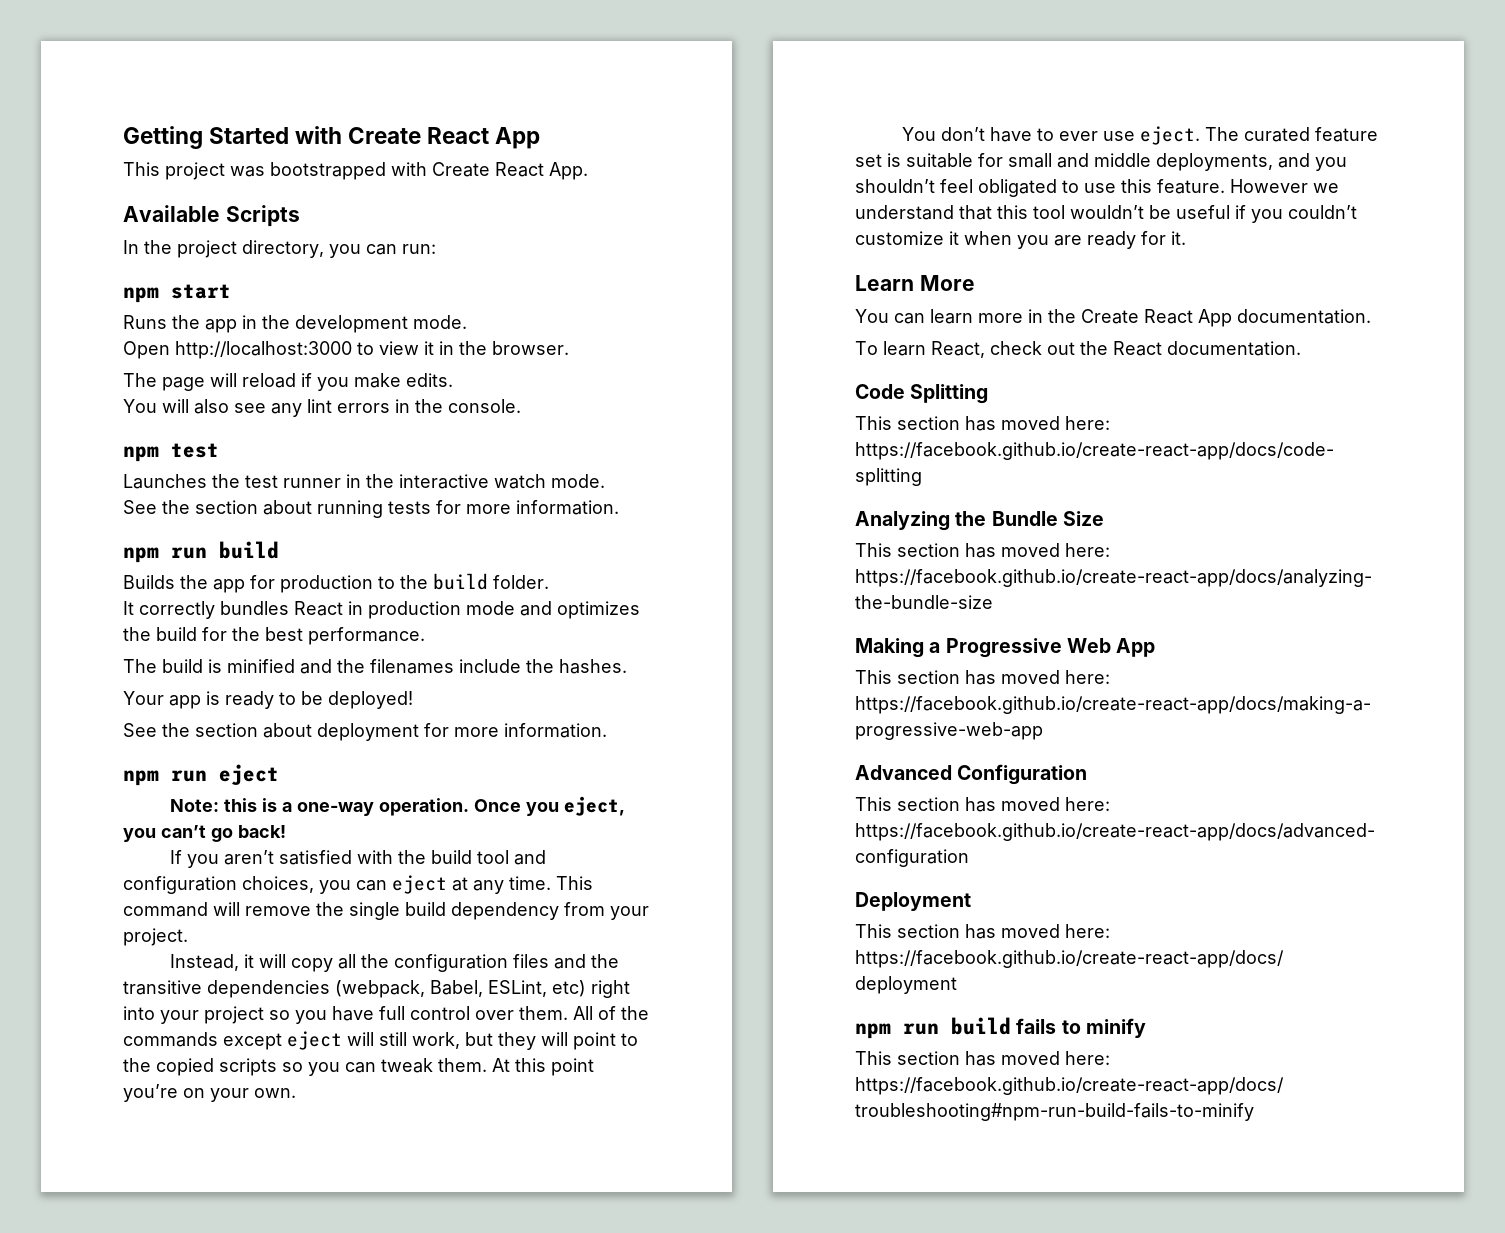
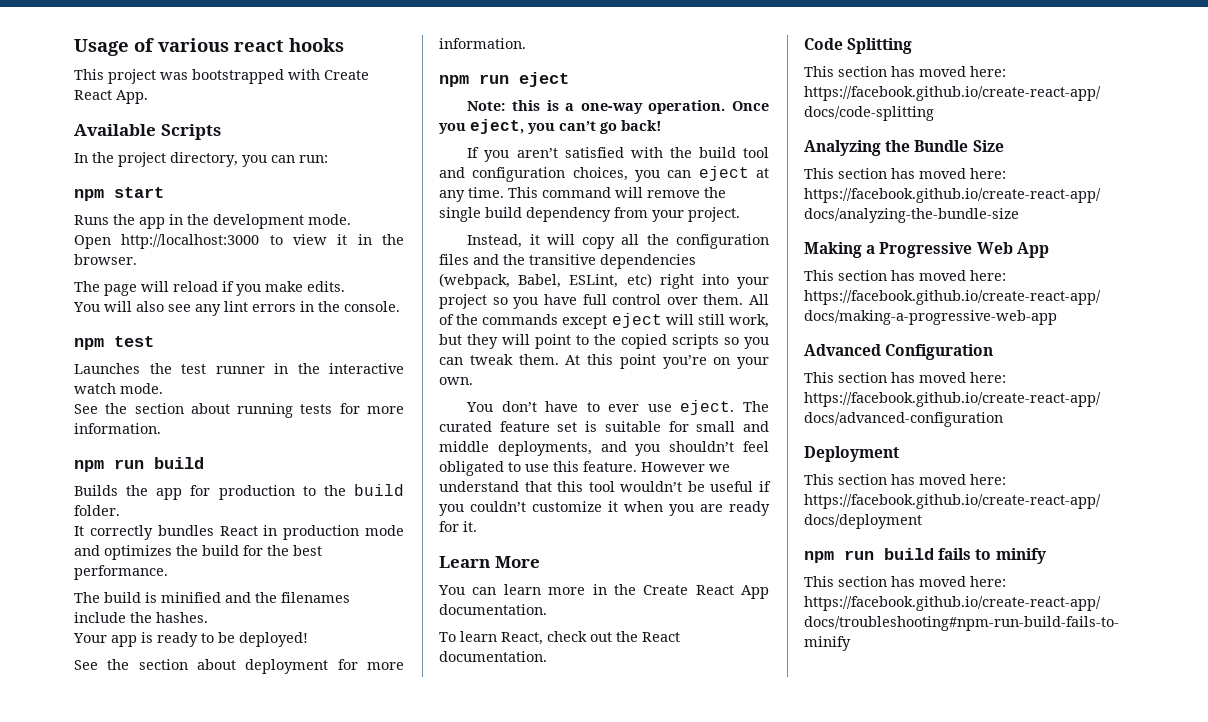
- Getting Started with Create React App
+ Usage of various react hooks

